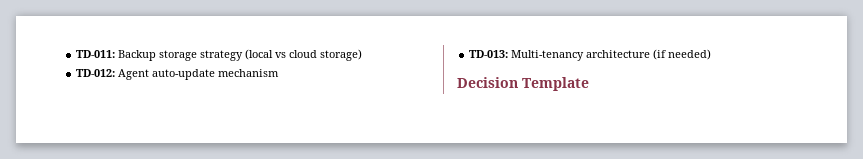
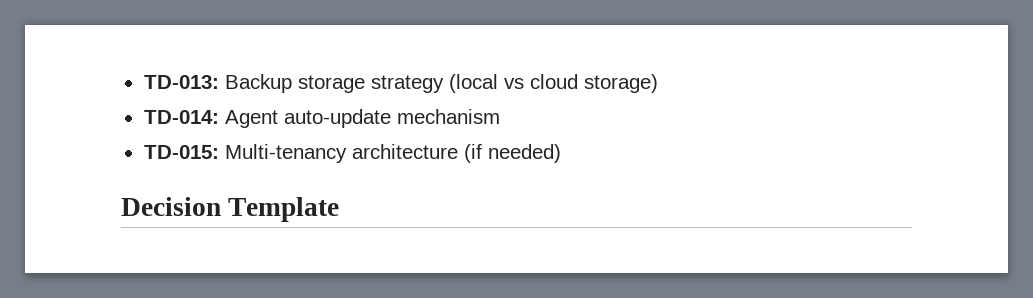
- TD-011: Backup storage strategy (local vs cloud storage)
+ TD-013: Backup storage strategy (local vs cloud storage)
- TD-012: Agent auto-update mechanism
+ TD-014: Agent auto-update mechanism
- TD-013: Multi-tenancy architecture (if needed)
+ TD-015: Multi-tenancy architecture (if needed)

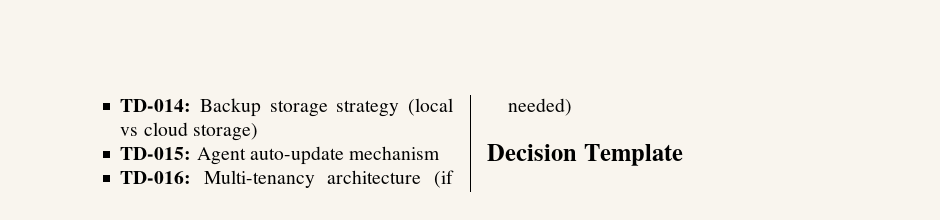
- TD-013: Backup storage strategy (local vs cloud storage)
+ TD-014: Backup storage strategy (local vs cloud storage)
- TD-014: Agent auto-update mechanism
+ TD-015: Agent auto-update mechanism
- TD-015: Multi-tenancy architecture (if needed)
+ TD-016: Multi-tenancy architecture (if needed)

